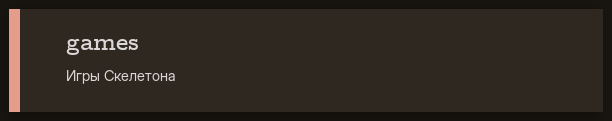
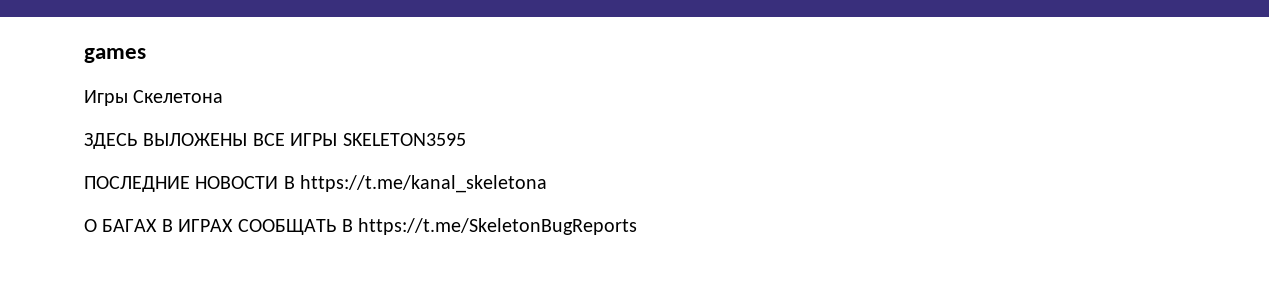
+ ЗДЕСЬ ВЫЛОЖЕНЫ ВСЕ ИГРЫ SKELETON3595
+ ПОСЛЕДНИЕ НОВОСТИ В https://t.me/kanal_skeletona
+ О БАГАХ В ИГРАХ СООБЩАТЬ В https://t.me/SkeletonBugReports

